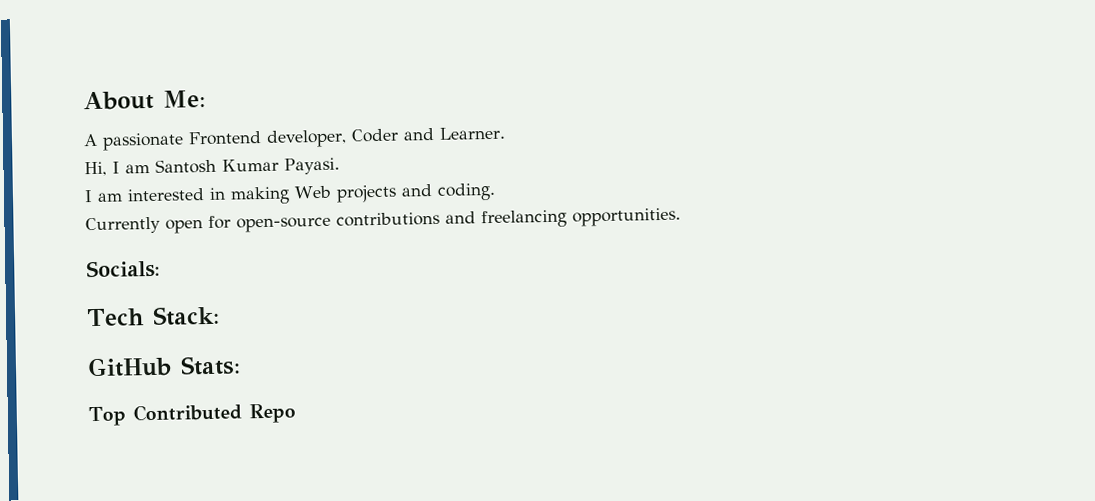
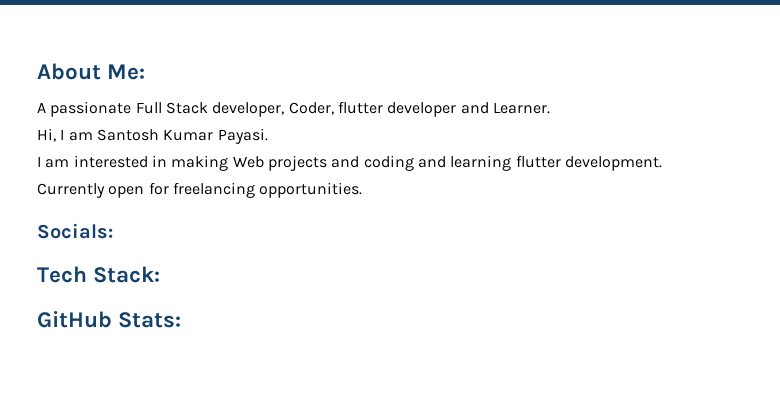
- A passionate Frontend developer, Coder and Learner.
+ A passionate Full Stack developer, Coder, flutter developer and Learner.
- I am interested in making Web projects and coding.
+ I am interested in making Web projects and coding and learning flutter development.
- Currently open for open-source contributions and freelancing opportunities.
+ Currently open for freelancing opportunities.
- Top Contributed Repo

